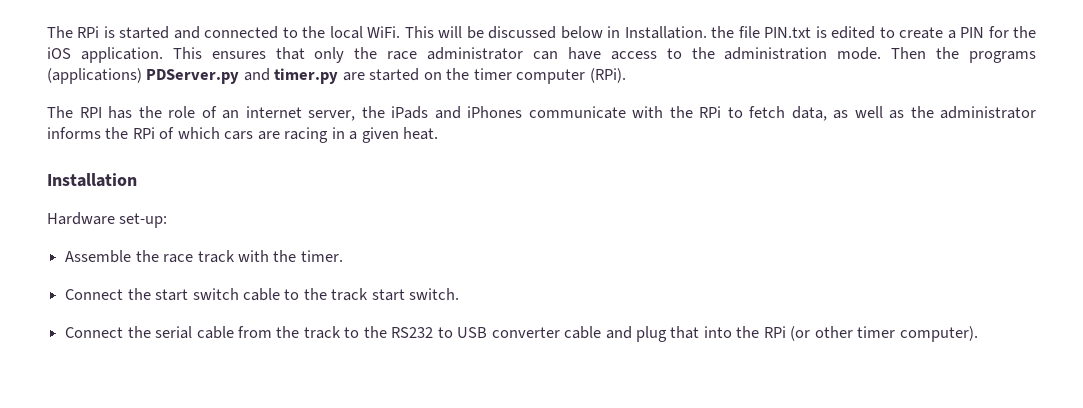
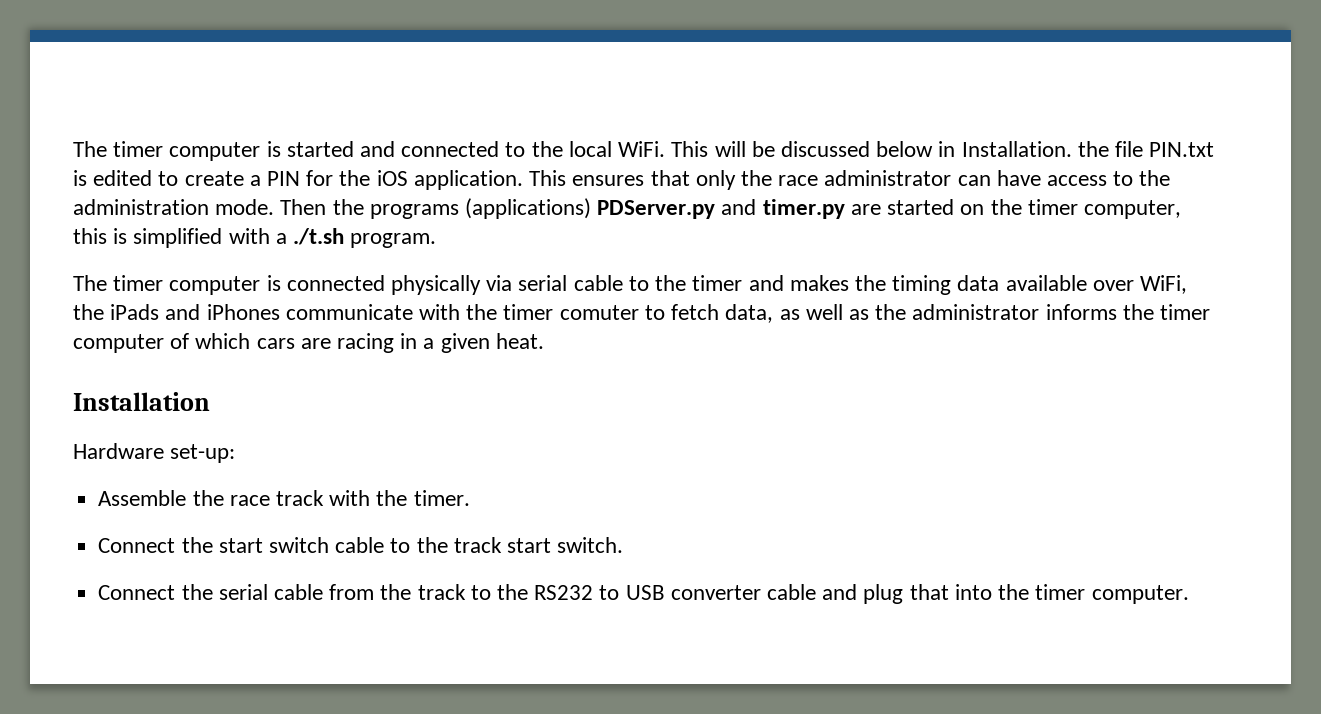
- The RPi is started and connected to the local WiFi.
+ The timer computer is started and connected to the local WiFi.
- Then the programs (applications) PDServer.py and timer.py are started on the timer computer (RPi).
- The RPI has the role of an internet server, the iPads and iPhones communicate with the RPi to fetch data, as well as the administrator informs the RPi of which cars are racing in a given heat.
+ Then the programs (applications) PDServer.py and timer.py are started on the timer computer, this is simplified with a ./t.sh program.
+ The timer computer is connected physically via serial cable to the timer and makes the timing data available over WiFi, the iPads and iPhones communicate with the timer comuter to fetch data, as well as the administrator informs the timer computer of which cars are racing in a given heat.
- Connect the serial cable from the track to the RS232 to USB converter cable and plug that into the RPi (or other timer computer).
+ Connect the serial cable from the track to the RS232 to USB converter cable and plug that into the timer computer.

